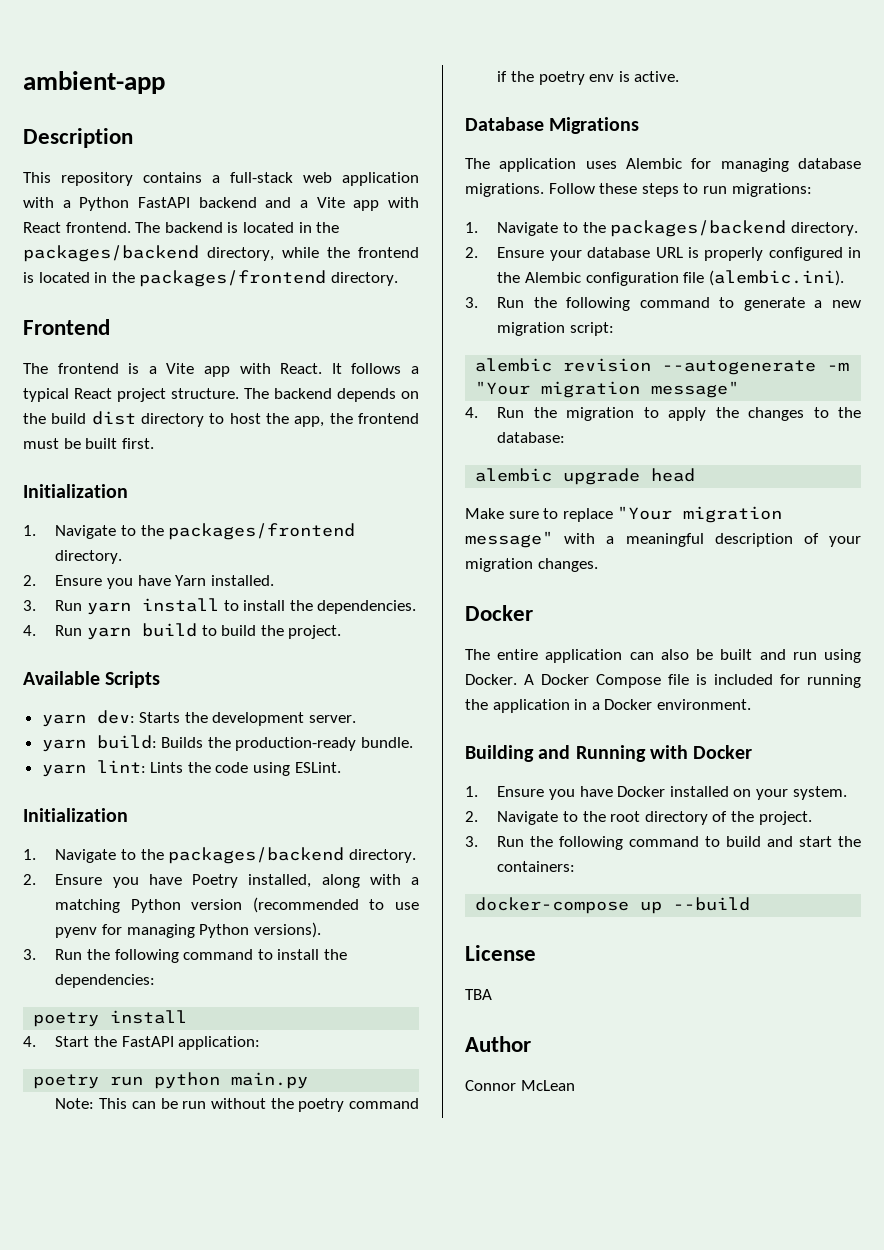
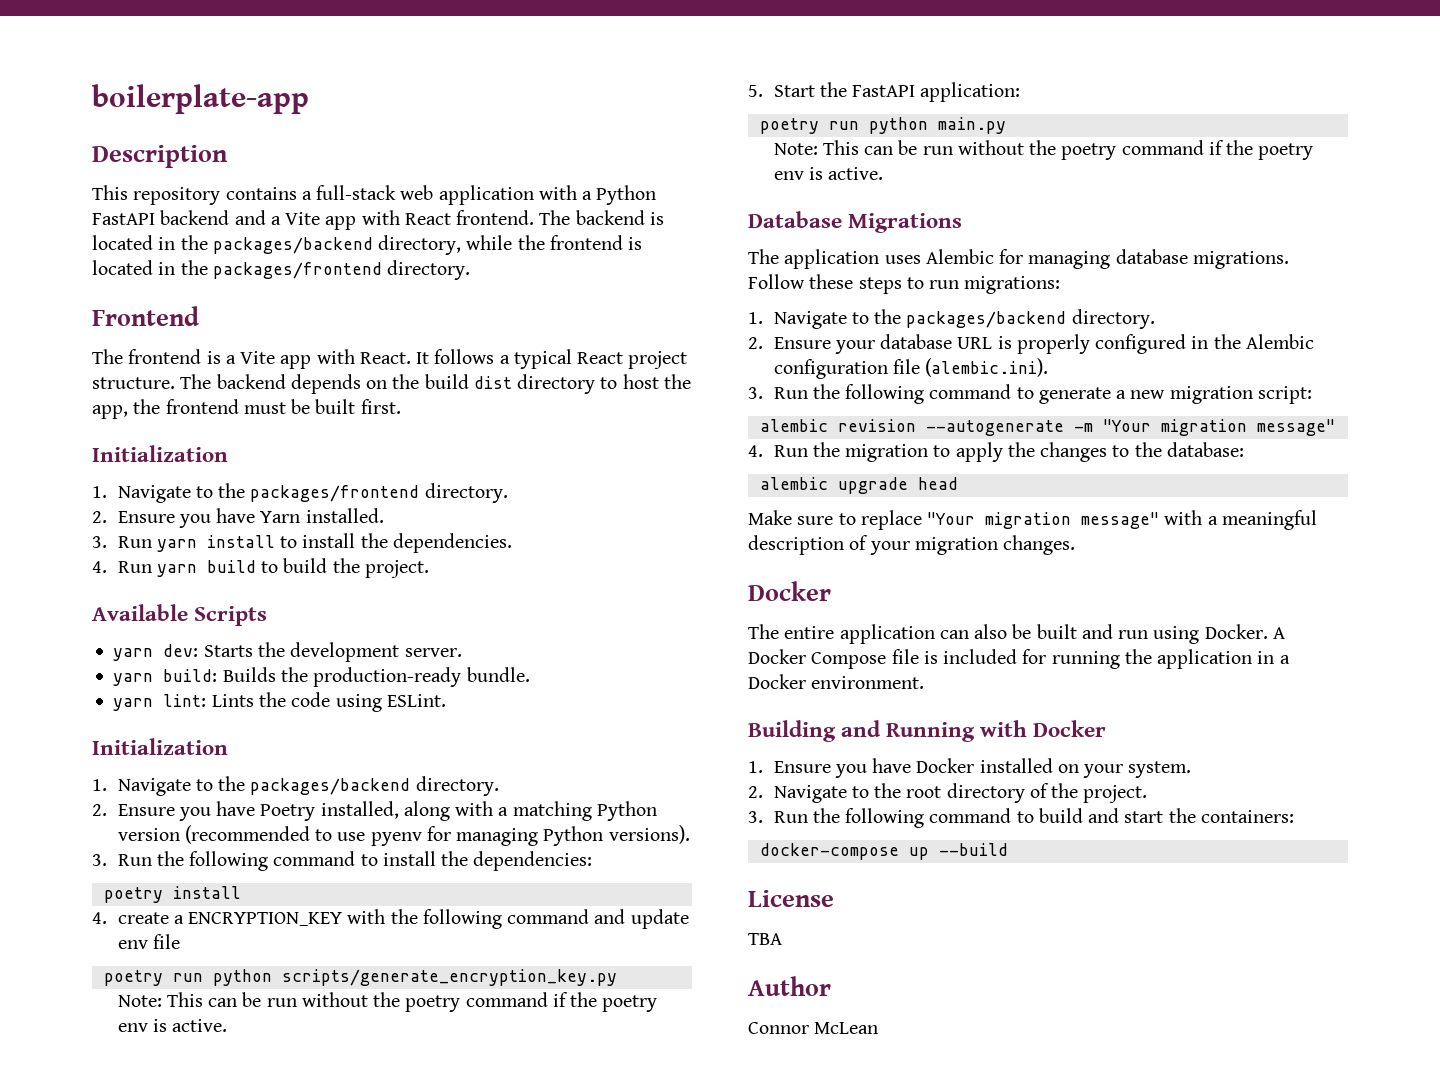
- ambient-app
+ boilerplate-app
- 4. Start the FastAPI application:
+ 4. create a ENCRYPTION_KEY with the following command and update env file
+ poetry run python scripts/generate_encryption_key.py
+ Note: This can be run without the poetry command if the poetry env is active.
+ 5. Start the FastAPI application:

